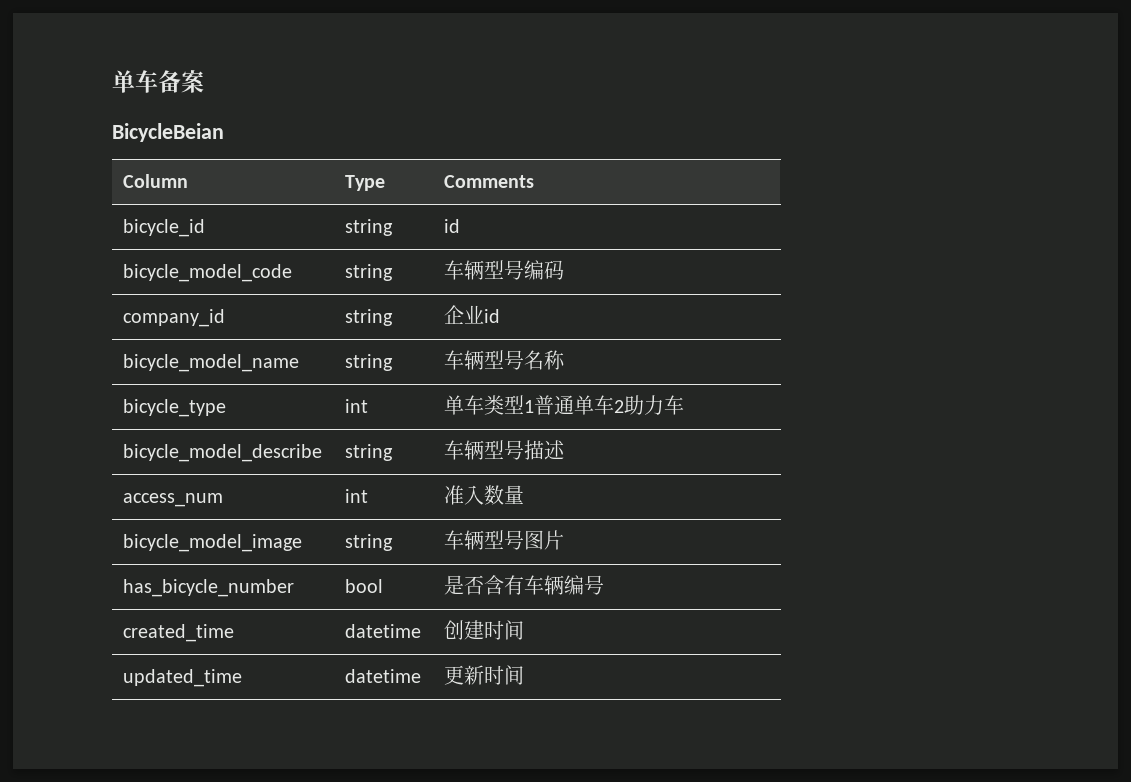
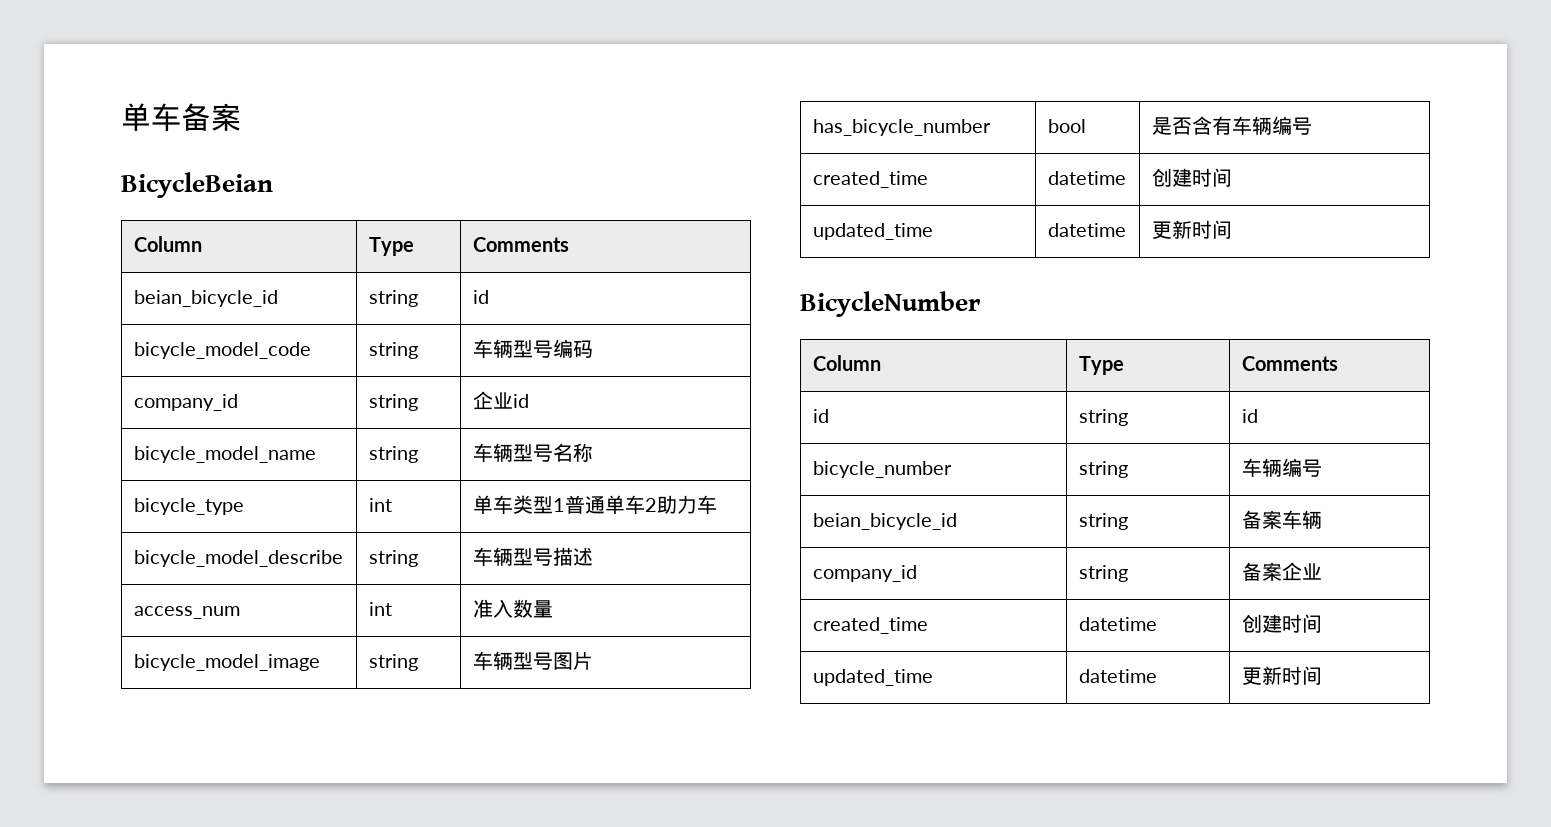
- bicycle_id | string | id
+ beian_bicycle_id | string | id
+ BicycleNumber
+ Column | Type | Comments
+ id | string | id
+ bicycle_number | string | 车辆编号
+ beian_bicycle_id | string | 备案车辆
+ company_id | string | 备案企业
+ created_time | datetime | 创建时间
+ updated_time | datetime | 更新时间

